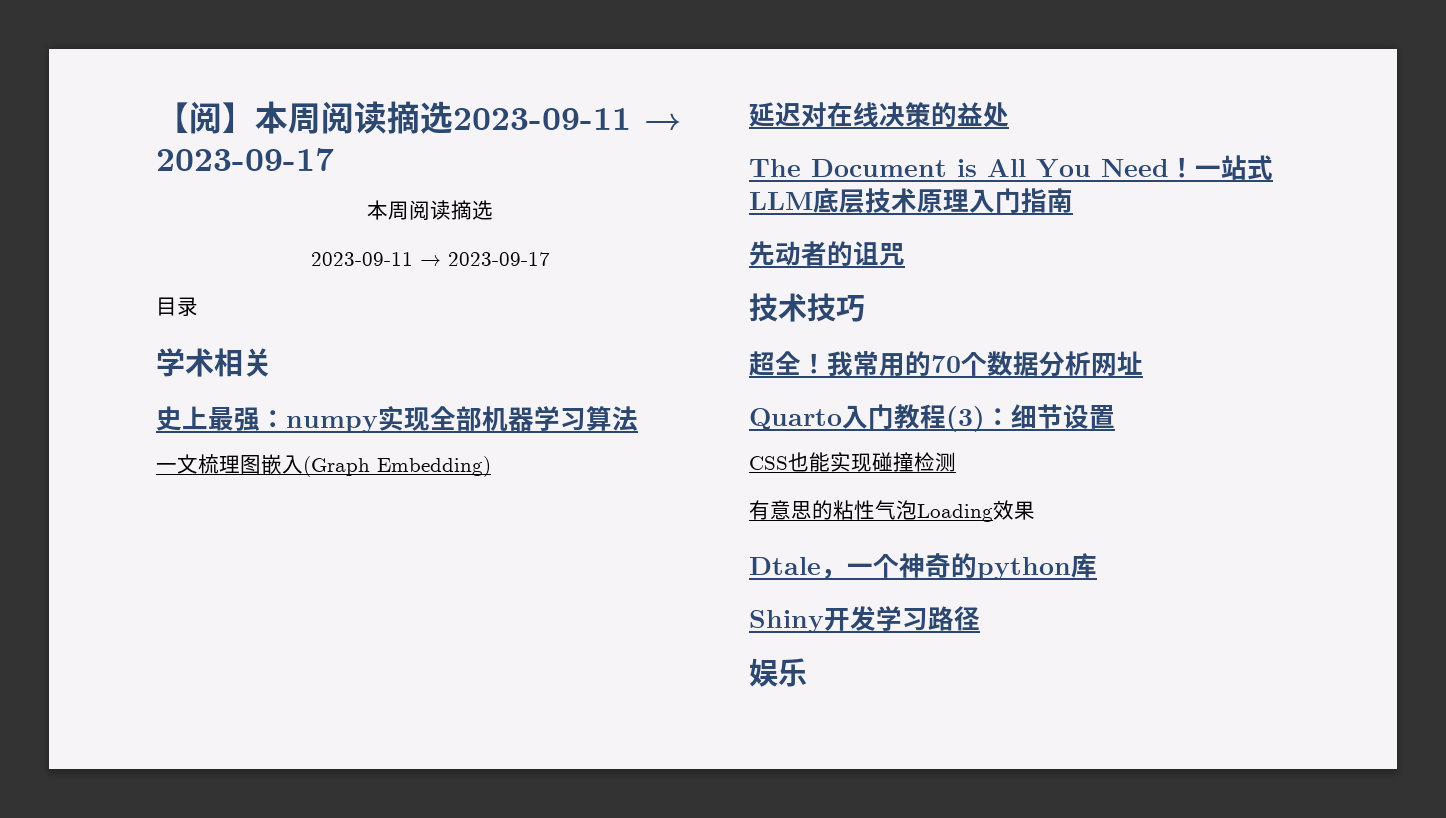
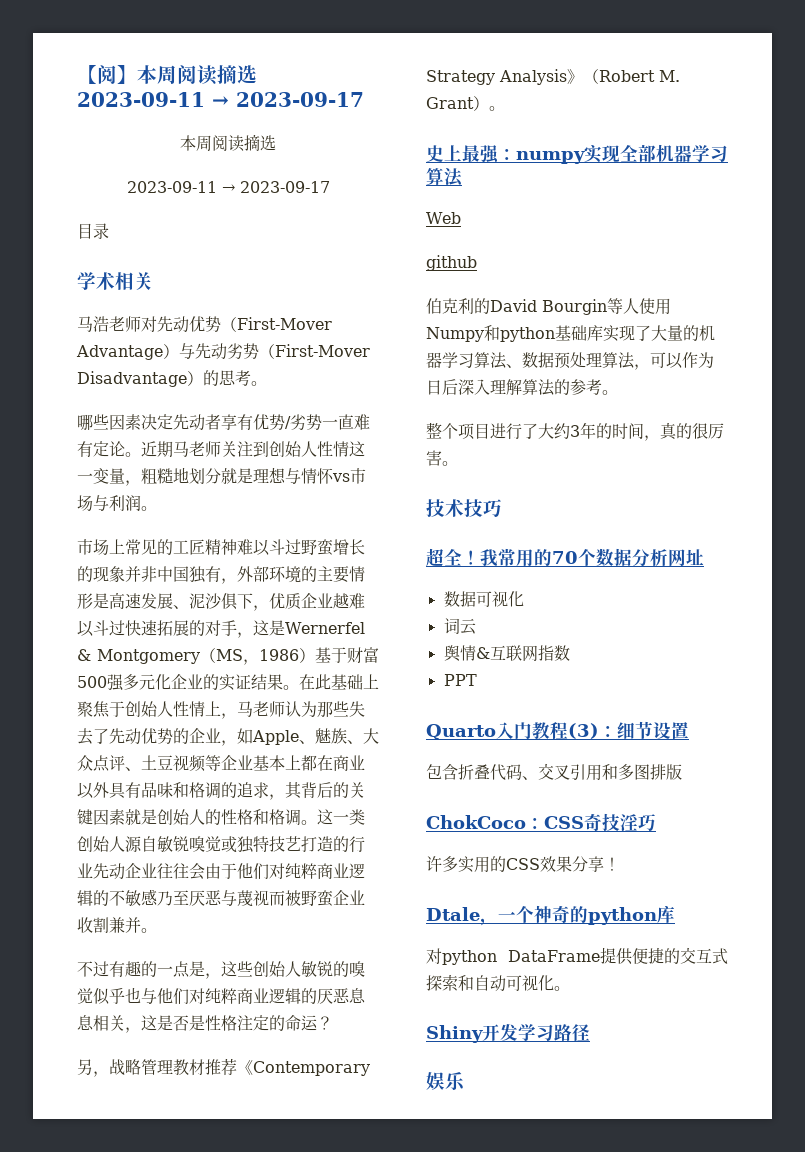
+ 马浩老师对先动优势（First-Mover Advantage）与先动劣势（First-Mover Disadvantage）的思考。
+ 哪些因素决定先动者享有优势/劣势一直难有定论。近期马老师关注到创始人性情这一变量，粗糙地划分就是理想与情怀vs市场与利润。
+ 市场上常见的工匠精神难以斗过野蛮增长的现象并非中国独有，外部环境的主要情形是高速发展、泥沙俱下，优质企业越难以斗过快速拓展的对手，这是Wernerfel & Montgomery（MS，1986）基于财富500强多元化企业的实证结果。在此基础上聚焦于创始人性情上，马老师认为那些失去了先动优势的企业，如Apple、魅族、大众点评、土豆视频等企业基本上都在商业以外具有品味和格调的追求，其背后的关键因素就是创始人的性格和格调。这一类创始人源自敏锐嗅觉或独特技艺打造的行业先动企业往往会由于他们对纯粹商业逻辑的不敏感乃至厌恶与蔑视而被野蛮企业收割兼并。
+ 不过有趣的一点是，这些创始人敏锐的嗅觉似乎也与他们对纯粹商业逻辑的厌恶息息相关，这是否是性格注定的命运？
+ 另，战略管理教材推荐《Contemporary Strategy Analysis》（Robert M. Grant）。
- 一文梳理图嵌入(Graph Embedding)
- 延迟对在线决策的益处
- The Document is All You Need！一站式LLM底层技术原理入门指南
- 先动者的诅咒
+ Web
+ github
+ 伯克利的David Bourgin等人使用Numpy和python基础库实现了大量的机器学习算法、数据预处理算法，可以作为日后深入理解算法的参考。
+ 整个项目进行了大约3年的时间，真的很厉害。
+ 数据可视化
+ 词云
+ 舆情&互联网指数
+ PPT
- CSS也能实现碰撞检测
- 有意思的粘性气泡Loading效果
+ 包含折叠代码、交叉引用和多图排版
+ ChokCoco：CSS奇技淫巧
+ 许多实用的CSS效果分享！
+ 对python DataFrame提供便捷的交互式探索和自动可视化。

